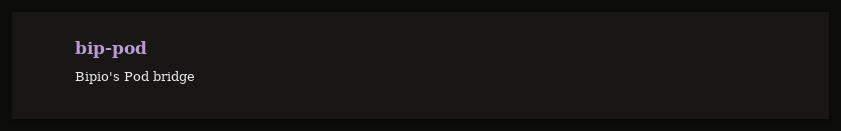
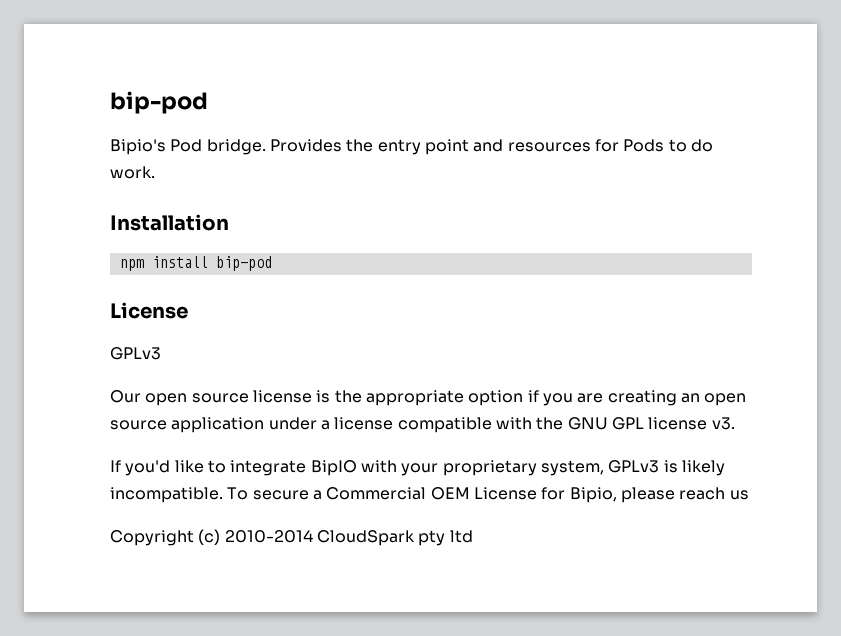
- Bipio's Pod bridge
+ Bipio's Pod bridge. Provides the entry point and resources for Pods to do work.
+ Installation
+ npm install bip-pod
+ License
+ GPLv3
+ Our open source license is the appropriate option if you are creating an open source application under a license compatible with the GNU GPL license v3.
+ If you'd like to integrate BipIO with your proprietary system, GPLv3 is likely incompatible. To secure a Commercial OEM License for Bipio, please reach us
+ Copyright (c) 2010-2014 CloudSpark pty ltd

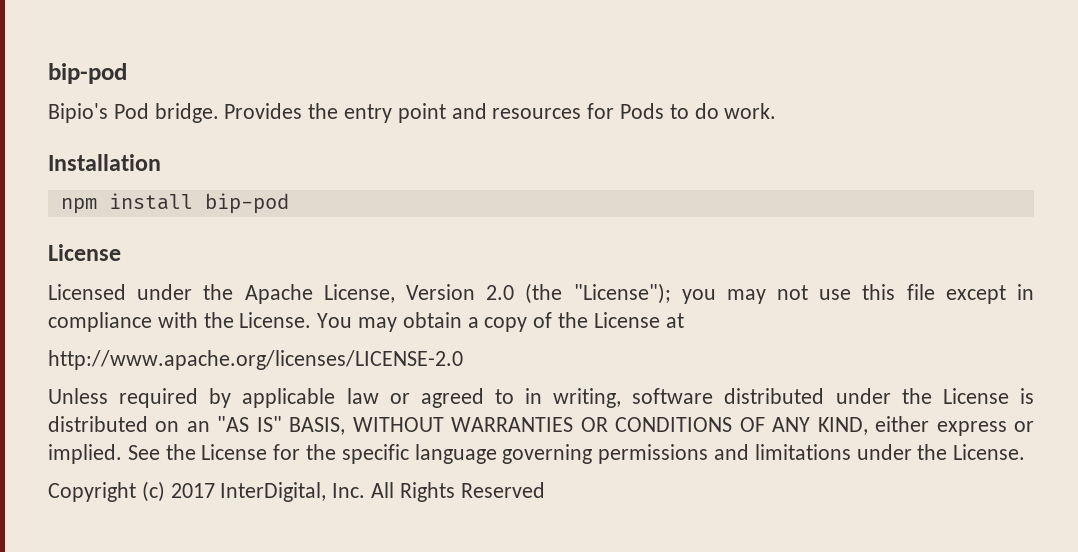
  npm install bip-pod
  License
- GPLv3
- Our open source license is the appropriate option if you are creating an open source application under a license compatible with the GNU GPL license v3.
- If you'd like to integrate BipIO with your proprietary system, GPLv3 is likely incompatible. To secure a Commercial OEM License for Bipio, please reach us
- Copyright (c) 2010-2014 CloudSpark pty ltd
+ Licensed under the Apache License, Version 2.0 (the "License"); you may not use this file except in compliance with the License. You may obtain a copy of the License at
+ http://www.apache.org/licenses/LICENSE-2.0
+ Unless required by applicable law or agreed to in writing, software distributed under the License is distributed on an "AS IS" BASIS, WITHOUT WARRANTIES OR CONDITIONS OF ANY KIND, either express or implied. See the License for the specific language governing permissions and limitations under the License.
+ Copyright (c) 2017 InterDigital, Inc. All Rights Reserved

